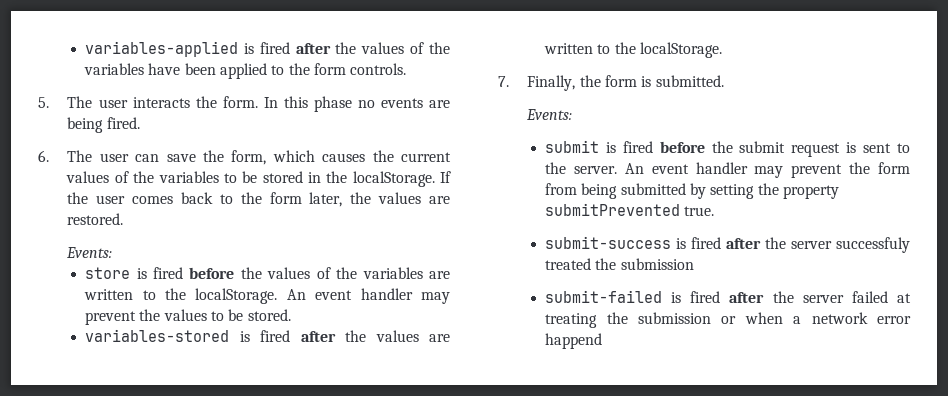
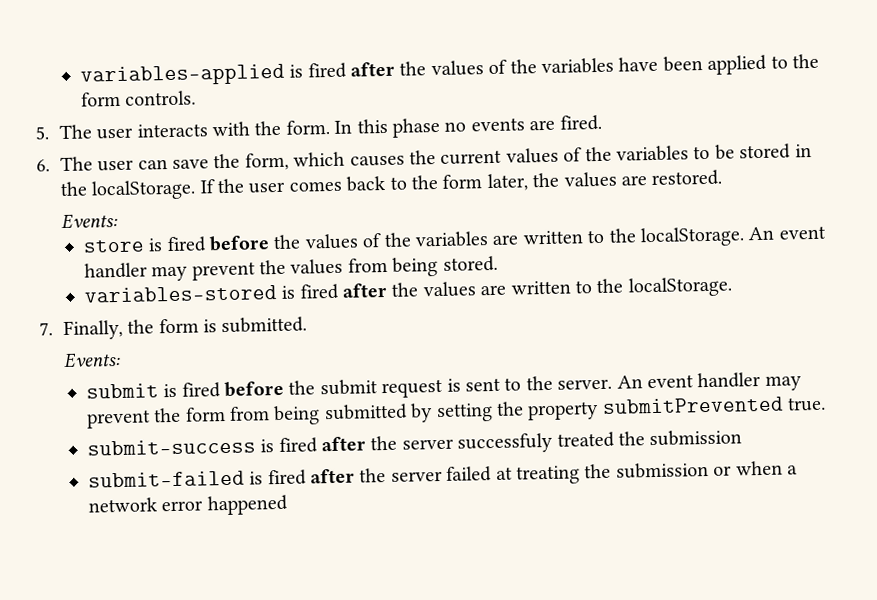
- 5. The user interacts the form.
+ 5. The user interacts with the form.
- In this phase no events are being fired.
+ In this phase no events are fired.
- An event handler may prevent the values to be stored.
+ An event handler may prevent the values from being stored.
- submit-failed is fired after the server failed at treating the submission or when a network error happend
+ submit-failed is fired after the server failed at treating the submission or when a network error happened

